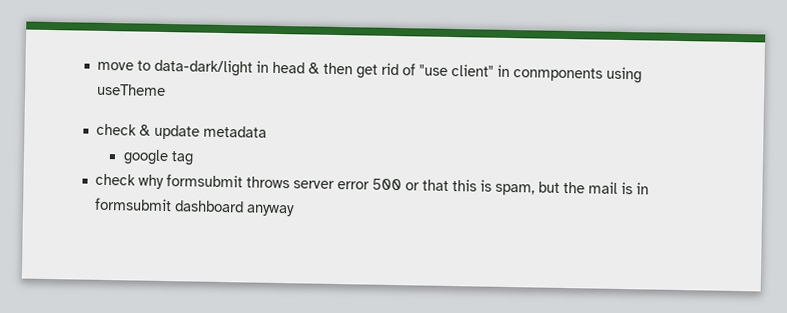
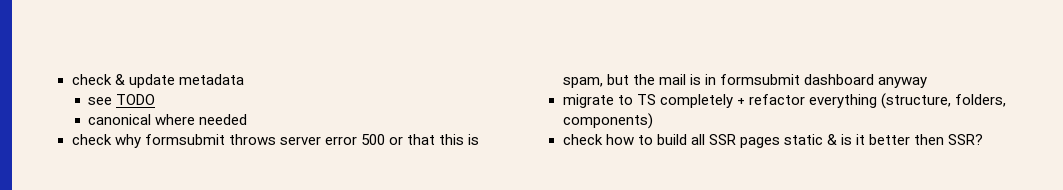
- move to data-dark/light in head & then get rid of "use client" in conmponents using useTheme
- google tag
+ see TODO
+ canonical where needed
+ migrate to TS completely + refactor everything (structure, folders, components)
+ check how to build all SSR pages static & is it better then SSR?

